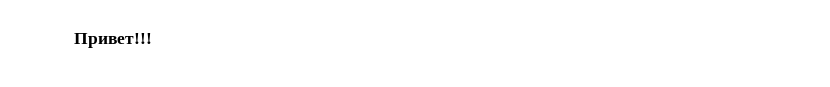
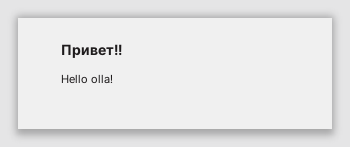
- Привет!!!
+ Привет!!
+ Hello olla!

